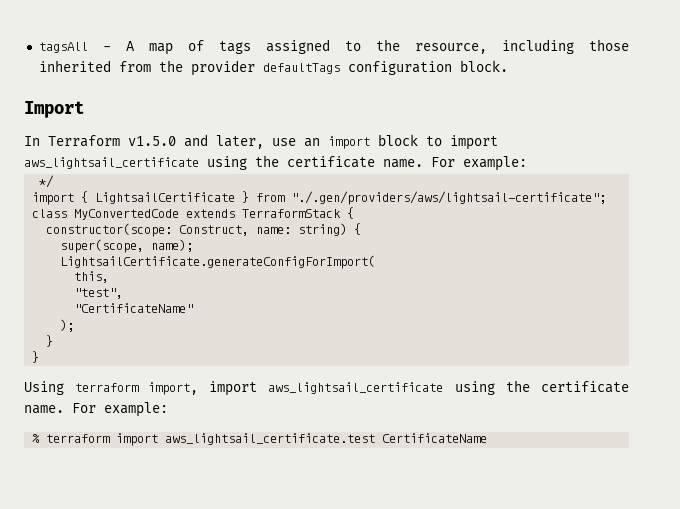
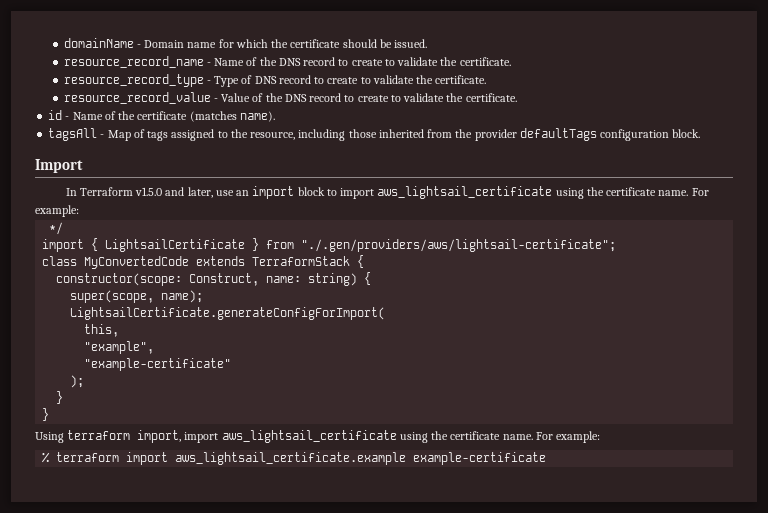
- tagsAll - A map of tags assigned to the resource, including those inherited from the provider defaultTags configuration block.
+ domainName - Domain name for which the certificate should be issued.
+ resource_record_name - Name of the DNS record to create to validate the certificate.
+ resource_record_type - Type of DNS record to create to validate the certificate.
+ resource_record_value - Value of the DNS record to create to validate the certificate.
+ id - Name of the certificate (matches name).
+ tagsAll - Map of tags assigned to the resource, including those inherited from the provider defaultTags configuration block.
- "test",
- "CertificateName"
+ "example",
+ "example-certificate"
- % terraform import aws_lightsail_certificate.test CertificateName
+ % terraform import aws_lightsail_certificate.example example-certificate

